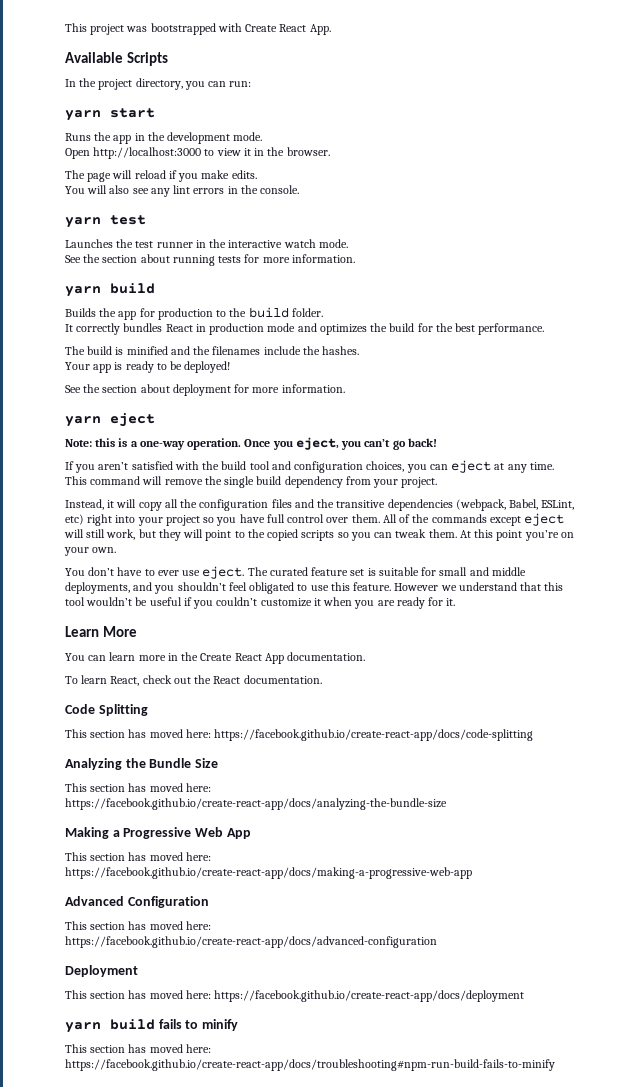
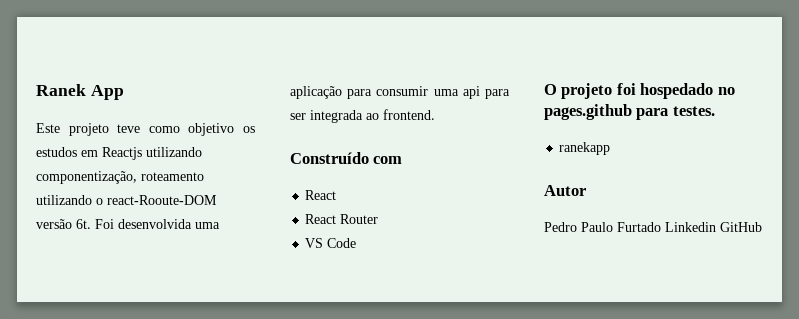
- This project was bootstrapped with Create React App.
- Available Scripts
- In the project directory, you can run:
- yarn start
- Runs the app in the development mode.
- Open http://localhost:3000 to view it in the browser.
- The page will reload if you make edits.
- You will also see any lint errors in the console.
- yarn test
- Launches the test runner in the interactive watch mode.
- See the section about running tests for more information.
- yarn build
- Builds the app for production to the build folder.
- It correctly bundles React in production mode and optimizes the build for the best performance.
- The build is minified and the filenames include the hashes.
- Your app is ready to be deployed!
- See the section about deployment for more information.
- yarn eject
- Note: this is a one-way operation. Once you eject, you can’t go back!
- If you aren’t satisfied with the build tool and configuration choices, you can eject at any time. This command will remove the single build dependency from your project.
- Instead, it will copy all the configuration files and the transitive dependencies (webpack, Babel, ESLint, etc) right into your project so you have full control over them. All of the commands except eject will still work, but they will point to the copied scripts so you can tweak them. At this point you’re on your own.
- You don’t have to ever use eject. The curated feature set is suitable for small and middle deployments, and you shouldn’t feel obligated to use this feature. However we understand that this tool wouldn’t be useful if you couldn’t customize it when you are ready for it.
- Learn More
- You can learn more in the Create React App documentation.
- To learn React, check out the React documentation.
- Code Splitting
- This section has moved here: https://facebook.github.io/create-react-app/docs/code-splitting
- Analyzing the Bundle Size
- This section has moved here: https://facebook.github.io/create-react-app/docs/analyzing-the-bundle-size
- Making a Progressive Web App
- This section has moved here: https://facebook.github.io/create-react-app/docs/making-a-progressive-web-app
- Advanced Configuration
- This section has moved here: https://facebook.github.io/create-react-app/docs/advanced-configuration
- Deployment
- This section has moved here: https://facebook.github.io/create-react-app/docs/deployment
- yarn build fails to minify
- This section has moved here: https://facebook.github.io/create-react-app/docs/troubleshooting#npm-run-build-fails-to-minify
+ Ranek App
+ Este projeto teve como objetivo os estudos em Reactjs utilizando componentização, roteamento utilizando o react-Rooute-DOM versão 6t. Foi desenvolvida uma aplicação para consumir uma api para ser integrada ao frontend.
+ Construído com
+ React
+ React Router
+ VS Code
+ O projeto foi hospedado no pages.github para testes.
+ ranekapp
+ Autor
+ Pedro Paulo Furtado Linkedin GitHub

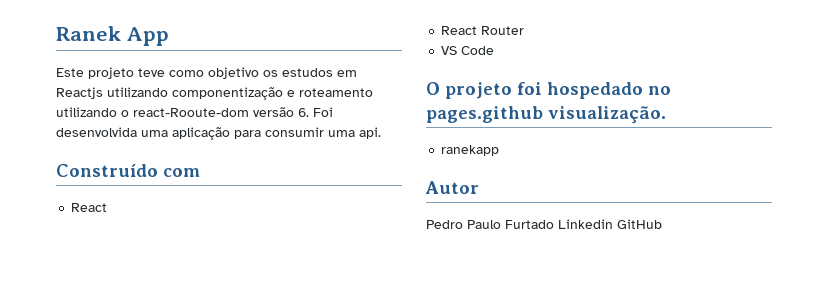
- Este projeto teve como objetivo os estudos em Reactjs utilizando componentização, roteamento utilizando o react-Rooute-DOM versão 6t. Foi desenvolvida uma aplicação para consumir uma api para ser integrada ao frontend.
+ Este projeto teve como objetivo os estudos em Reactjs utilizando componentização e roteamento utilizando o react-Rooute-dom versão 6. Foi desenvolvida uma aplicação para consumir uma api.
- O projeto foi hospedado no pages.github para testes.
+ O projeto foi hospedado no pages.github visualização.

